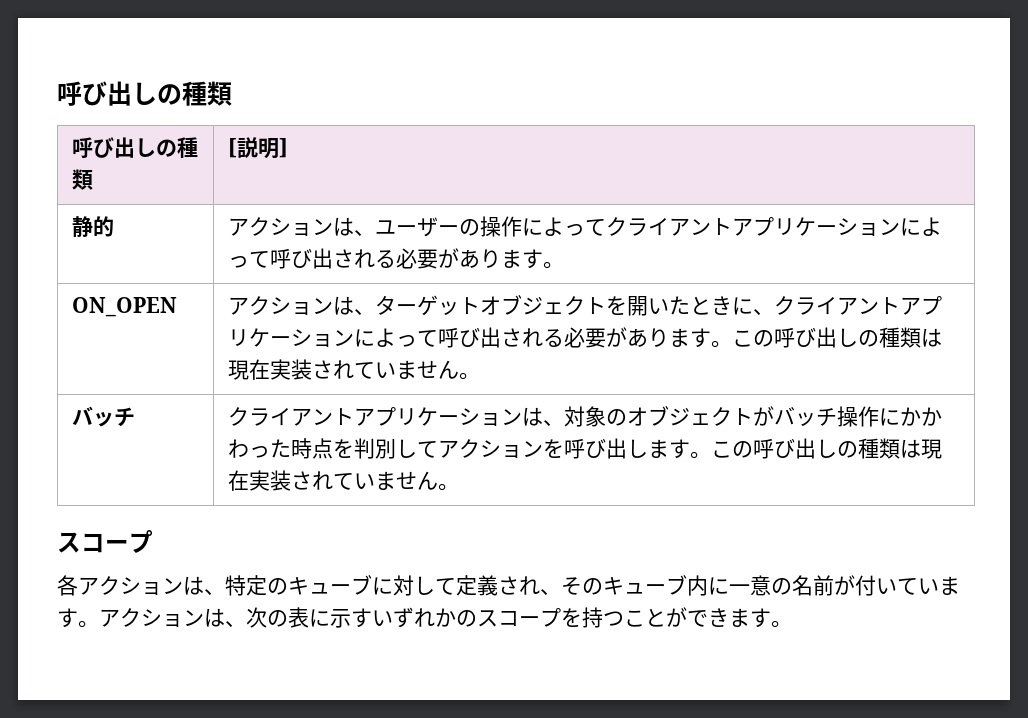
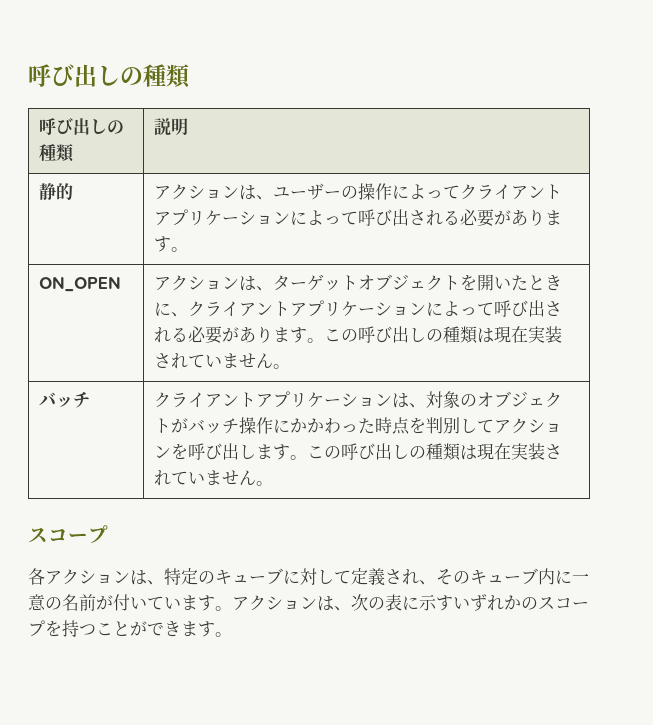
- 呼び出しの種類 | [説明]
+ 呼び出しの種類 | 説明

